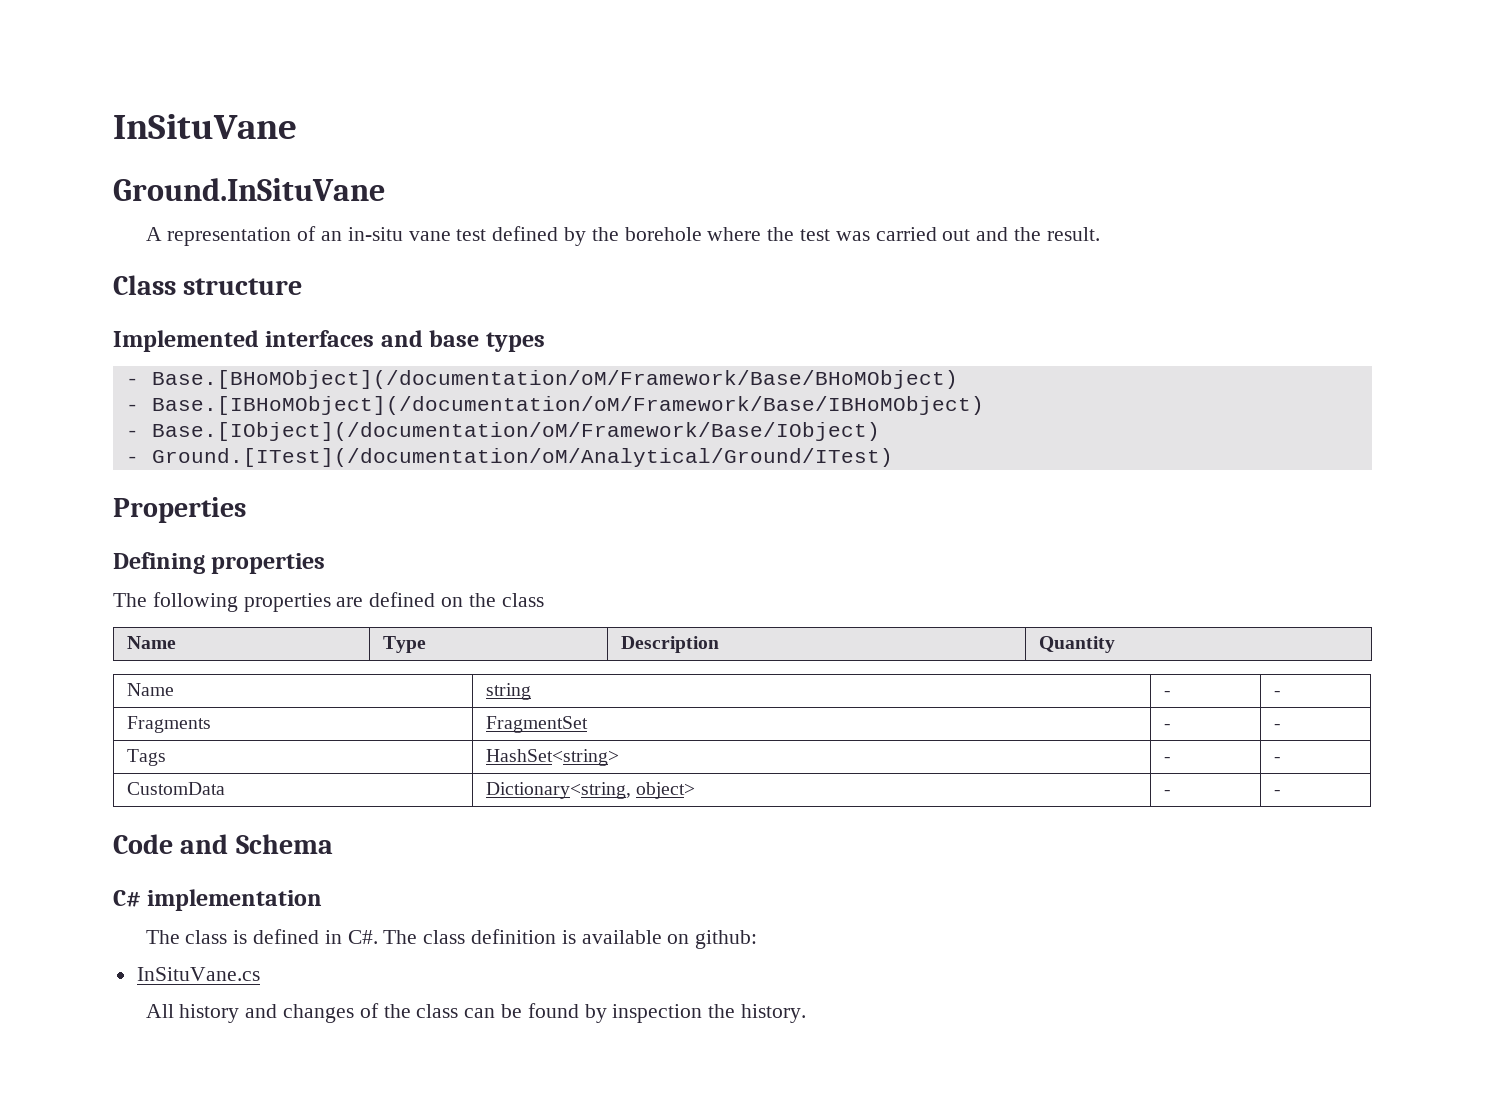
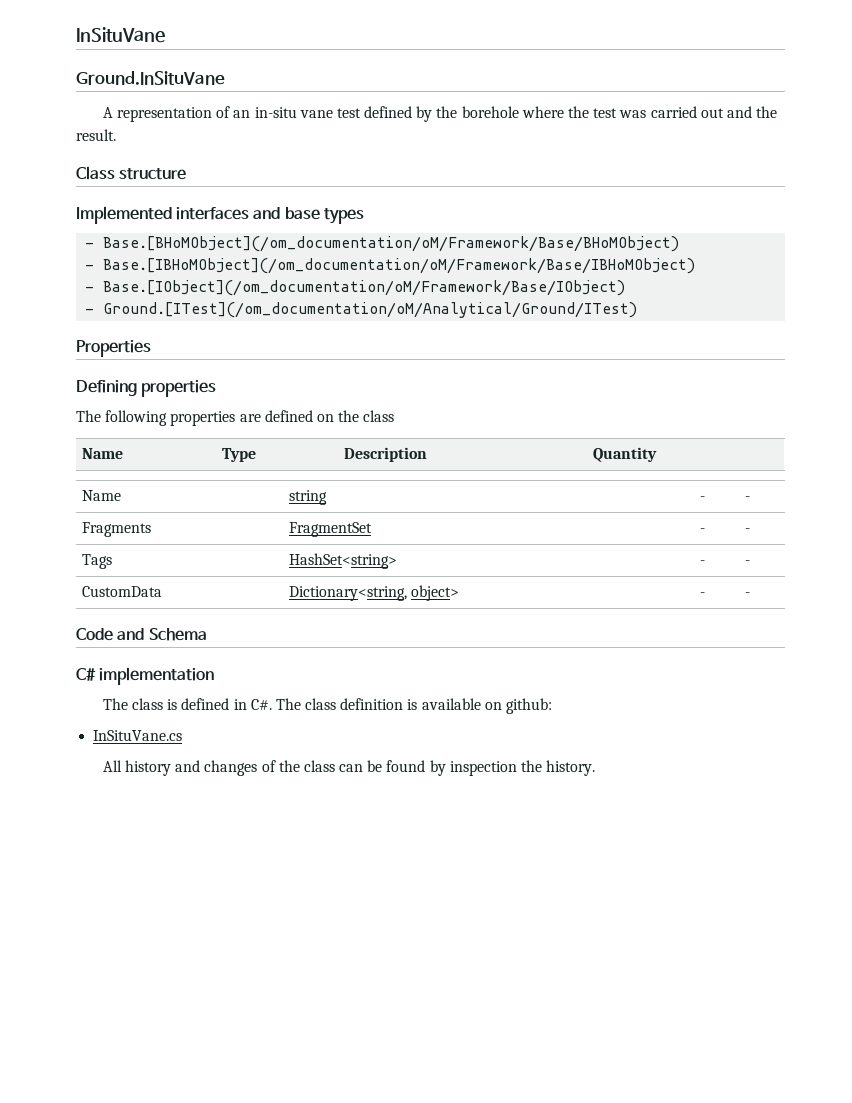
- - Base.[BHoMObject](/documentation/oM/Framework/Base/BHoMObject)
- - Base.[IBHoMObject](/documentation/oM/Framework/Base/IBHoMObject)
- - Base.[IObject](/documentation/oM/Framework/Base/IObject)
- - Ground.[ITest](/documentation/oM/Analytical/Ground/ITest)
+ - Base.[BHoMObject](/om_documentation/oM/Framework/Base/BHoMObject)
+ - Base.[IBHoMObject](/om_documentation/oM/Framework/Base/IBHoMObject)
+ - Base.[IObject](/om_documentation/oM/Framework/Base/IObject)
+ - Ground.[ITest](/om_documentation/oM/Analytical/Ground/ITest)

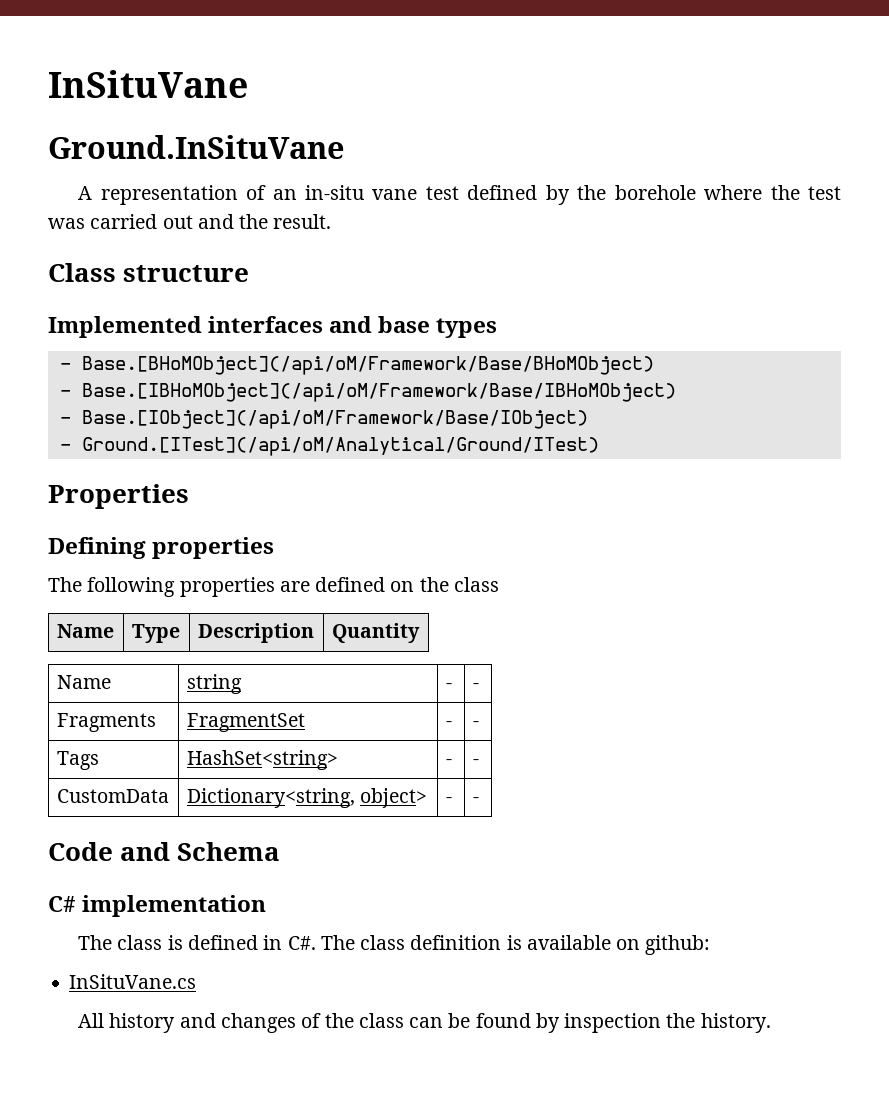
- - Base.[BHoMObject](/om_documentation/oM/Framework/Base/BHoMObject)
- - Base.[IBHoMObject](/om_documentation/oM/Framework/Base/IBHoMObject)
- - Base.[IObject](/om_documentation/oM/Framework/Base/IObject)
- - Ground.[ITest](/om_documentation/oM/Analytical/Ground/ITest)
+ - Base.[BHoMObject](/api/oM/Framework/Base/BHoMObject)
+ - Base.[IBHoMObject](/api/oM/Framework/Base/IBHoMObject)
+ - Base.[IObject](/api/oM/Framework/Base/IObject)
+ - Ground.[ITest](/api/oM/Analytical/Ground/ITest)

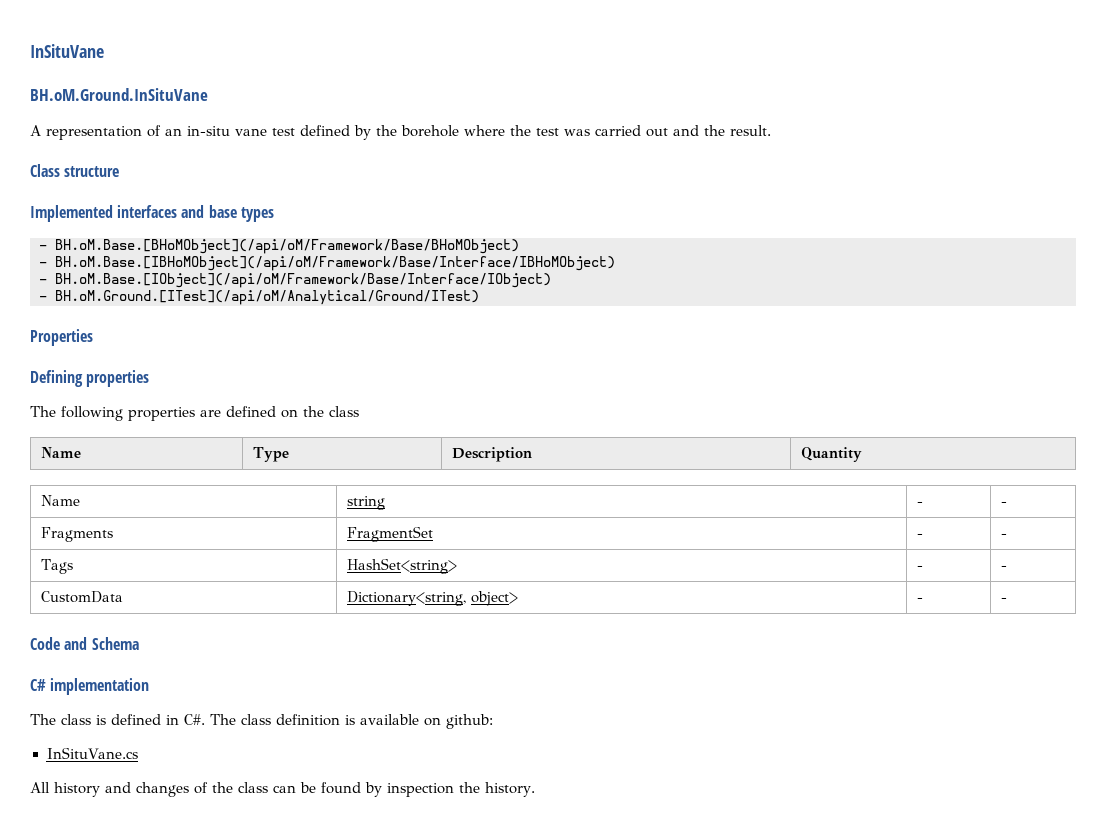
- Ground.InSituVane
+ BH.oM.Ground.InSituVane
- - Base.[BHoMObject](/api/oM/Framework/Base/BHoMObject)
- - Base.[IBHoMObject](/api/oM/Framework/Base/IBHoMObject)
- - Base.[IObject](/api/oM/Framework/Base/IObject)
- - Ground.[ITest](/api/oM/Analytical/Ground/ITest)
+ - BH.oM.Base.[BHoMObject](/api/oM/Framework/Base/BHoMObject)
+ - BH.oM.Base.[IBHoMObject](/api/oM/Framework/Base/Interface/IBHoMObject)
+ - BH.oM.Base.[IObject](/api/oM/Framework/Base/Interface/IObject)
+ - BH.oM.Ground.[ITest](/api/oM/Analytical/Ground/ITest)

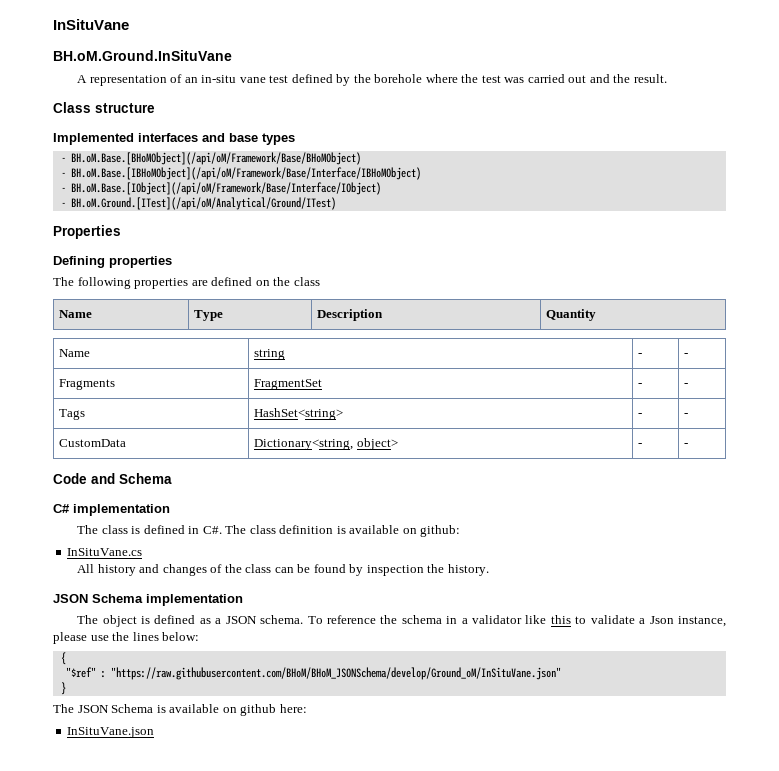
+ JSON Schema implementation
+ The object is defined as a JSON schema. To reference the schema in a validator like this to validate a Json instance, please use the lines below:
+ {
+ "$ref" : "https://raw.githubusercontent.com/BHoM/BHoM_JSONSchema/develop/Ground_oM/InSituVane.json"
+ }
+ The JSON Schema is available on github here:
+ InSituVane.json

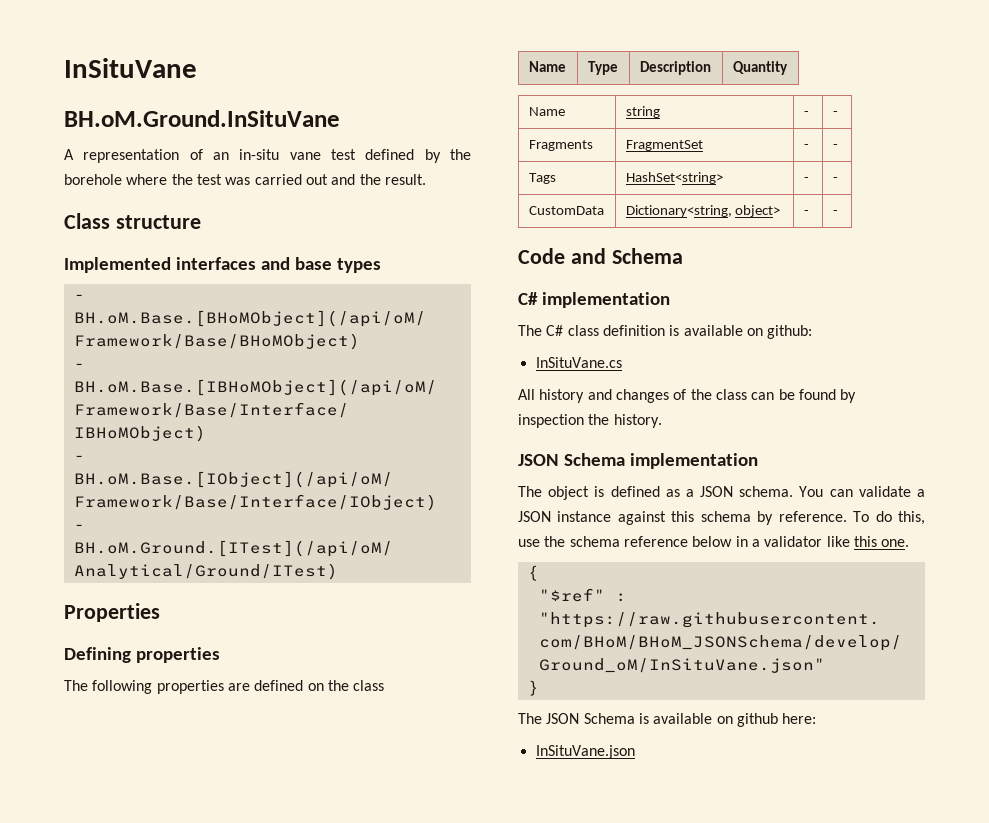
- The class is defined in C#. The class definition is available on github:
+ The C# class definition is available on github:
- To reference the schema in a validator like this to validate a Json instance, please use the lines below:
+ You can validate a JSON instance against this schema by reference. To do this, use the schema reference below in a validator like this one.

